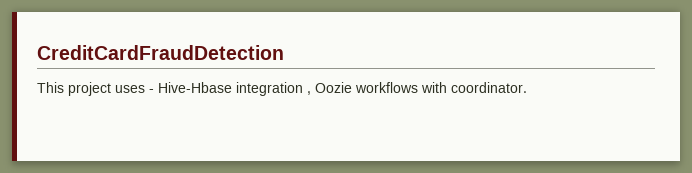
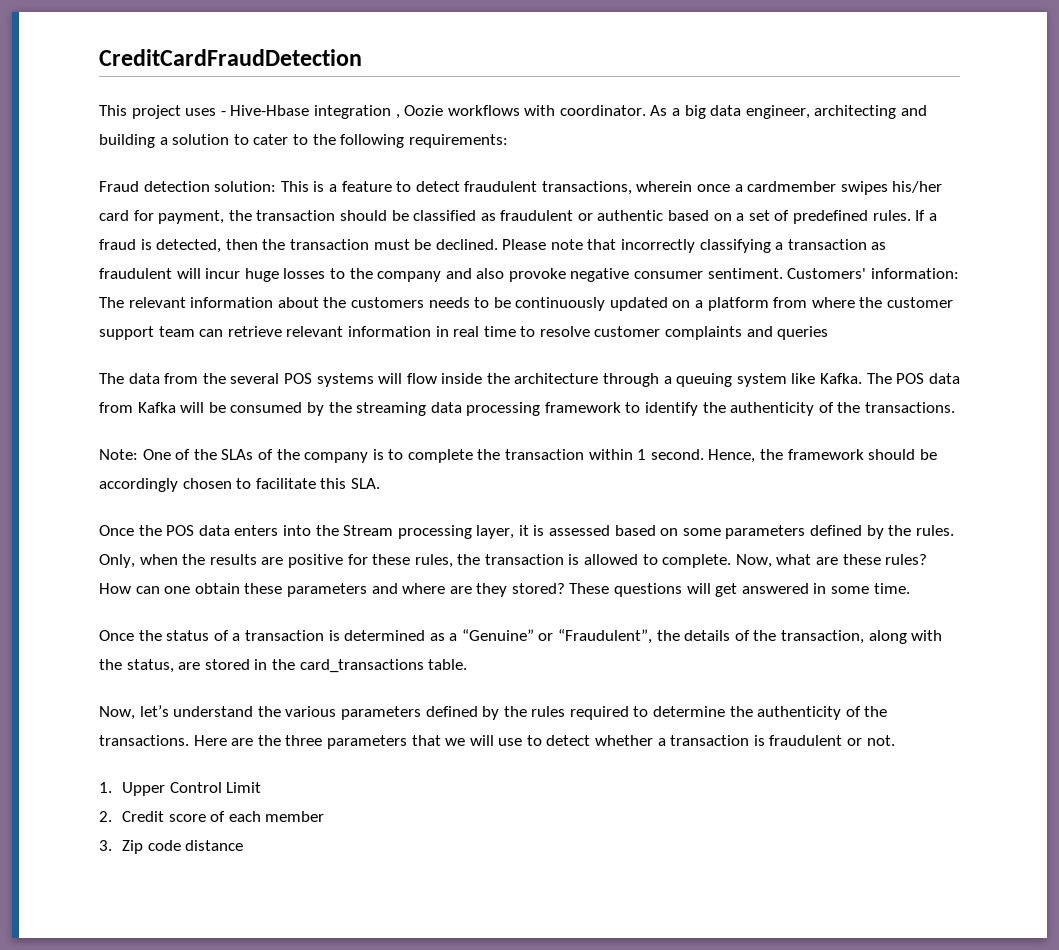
+ As a big data engineer, architecting and building a solution to cater to the following requirements:
+ Fraud detection solution: This is a feature to detect fraudulent transactions, wherein once a cardmember swipes his/her card for payment, the transaction should be classified as fraudulent or authentic based on a set of predefined rules. If a fraud is detected, then the transaction must be declined. Please note that incorrectly classifying a transaction as fraudulent will incur huge losses to the company and also provoke negative consumer sentiment. Customers' information: The relevant information about the customers needs to be continuously updated on a platform from where the customer support team can retrieve relevant information in real time to resolve customer complaints and queries
+ The data from the several POS systems will flow inside the architecture through a queuing system like Kafka. The POS data from Kafka will be consumed by the streaming data processing framework to identify the authenticity of the transactions.
+ Note: One of the SLAs of the company is to complete the transaction within 1 second. Hence, the framework should be accordingly chosen to facilitate this SLA.
+ Once the POS data enters into the Stream processing layer, it is assessed based on some parameters defined by the rules. Only, when the results are positive for these rules, the transaction is allowed to complete. Now, what are these rules? How can one obtain these parameters and where are they stored? These questions will get answered in some time.
+ Once the status of a transaction is determined as a “Genuine” or “Fraudulent”, the details of the transaction, along with the status, are stored in the card_transactions table.
+ Now, let’s understand the various parameters defined by the rules required to determine the authenticity of the transactions. Here are the three parameters that we will use to detect whether a transaction is fraudulent or not.
+ 1. Upper Control Limit
+ 2. Credit score of each member
+ 3. Zip code distance

